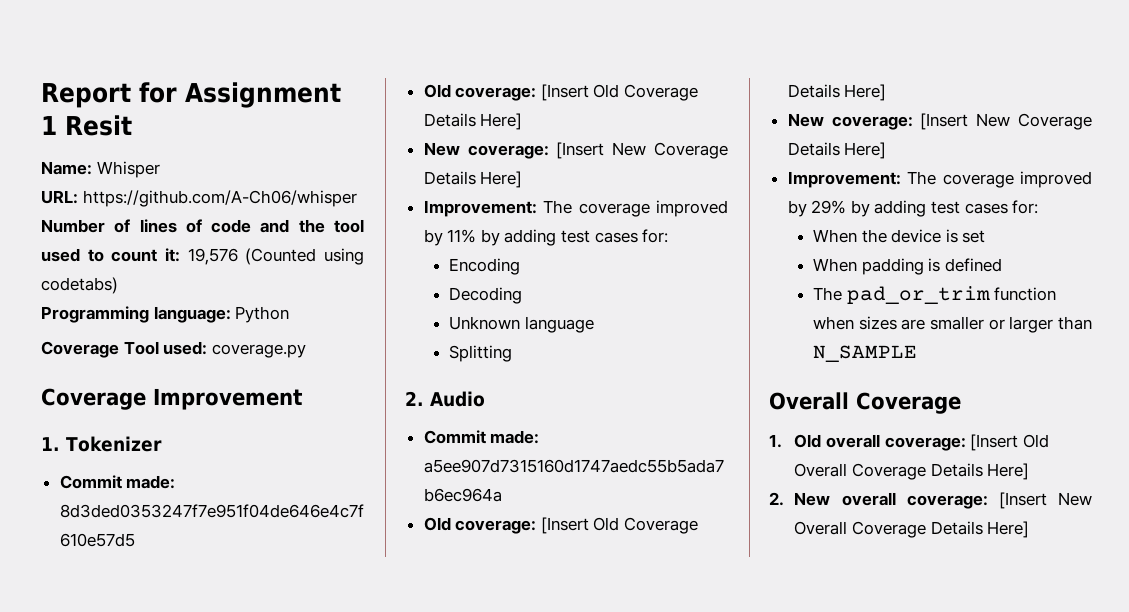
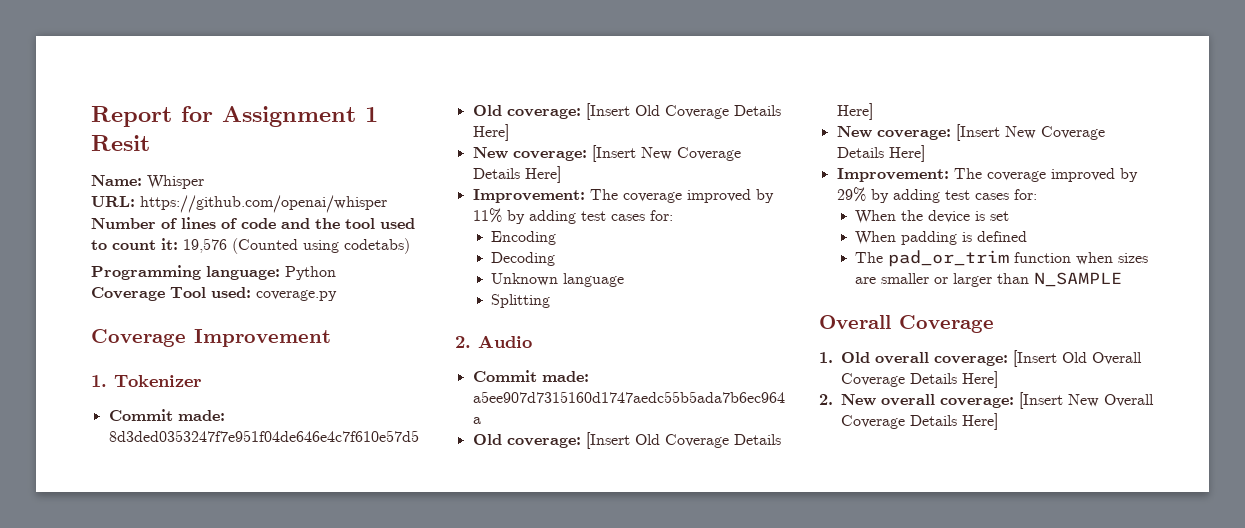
- URL: https://github.com/A-Ch06/whisper Number of lines of code and the tool used to count it: 19,576 (Counted using codetabs)
+ URL: https://github.com/openai/whisper Number of lines of code and the tool used to count it: 19,576 (Counted using codetabs)

